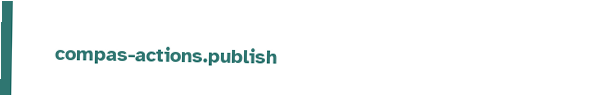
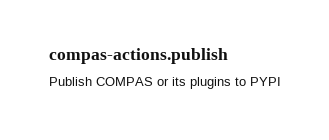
+ Publish COMPAS or its plugins to PYPI

